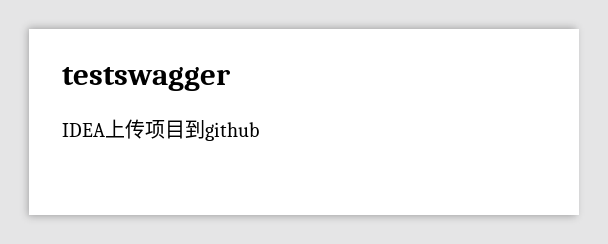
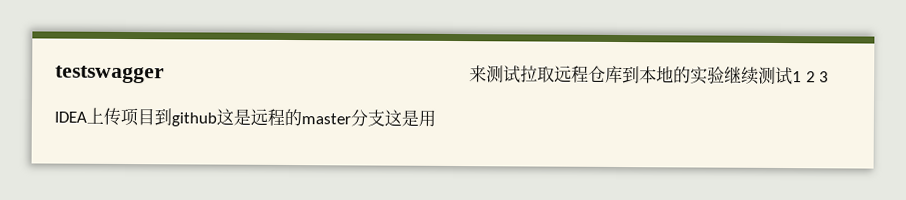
- IDEA上传项目到github
+ IDEA上传项目到github这是远程的master分支这是用来测试拉取远程仓库到本地的实验继续测试1 2 3

